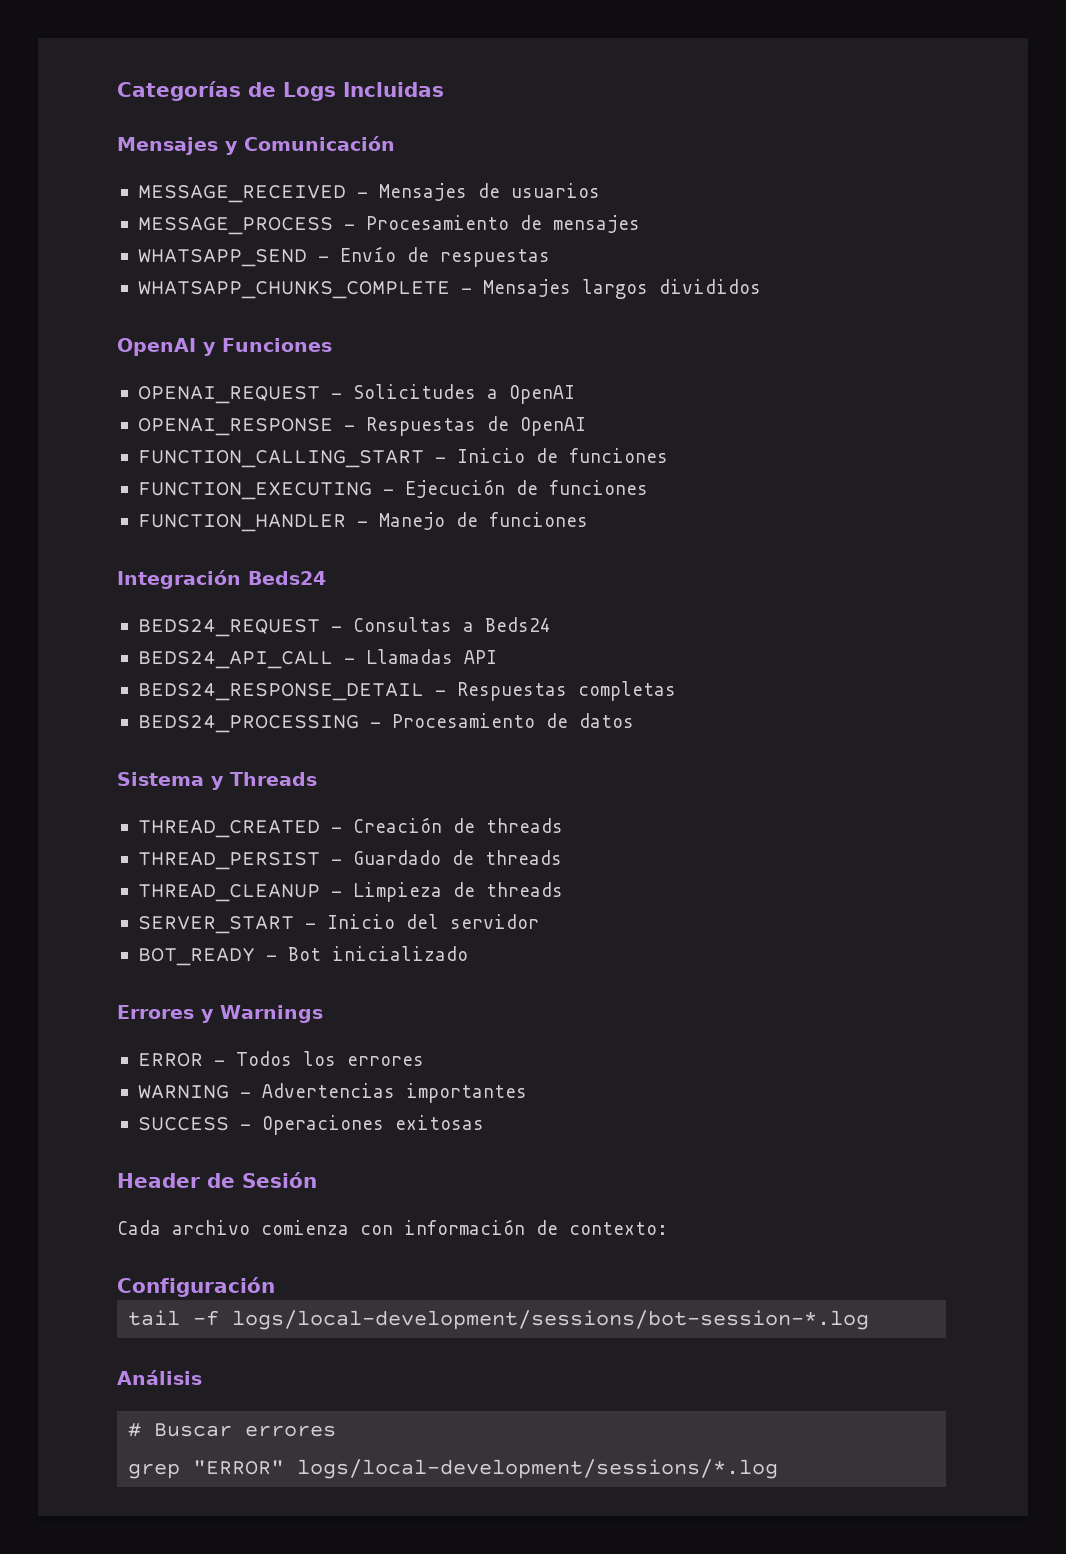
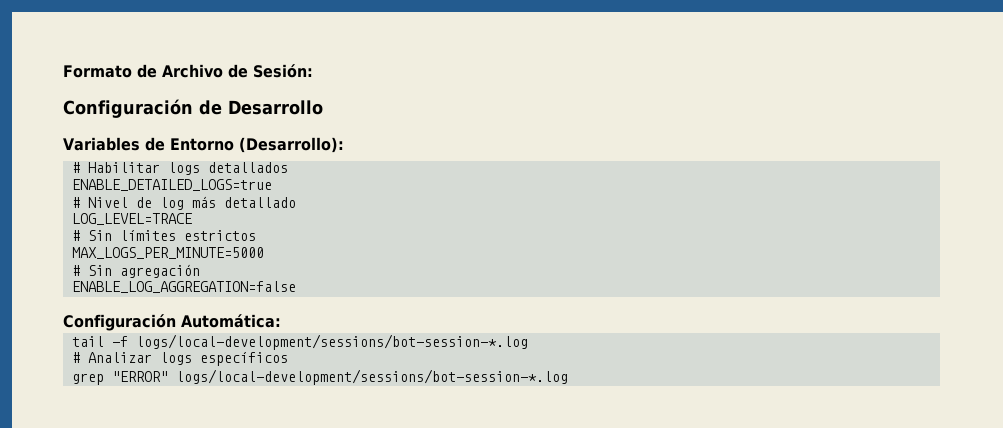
- Categorías de Logs Incluidas
- Mensajes y Comunicación
- MESSAGE_RECEIVED - Mensajes de usuarios
- MESSAGE_PROCESS - Procesamiento de mensajes
- WHATSAPP_SEND - Envío de respuestas
- WHATSAPP_CHUNKS_COMPLETE - Mensajes largos divididos
- OpenAI y Funciones
- OPENAI_REQUEST - Solicitudes a OpenAI
- OPENAI_RESPONSE - Respuestas de OpenAI
- FUNCTION_CALLING_START - Inicio de funciones
- FUNCTION_EXECUTING - Ejecución de funciones
- FUNCTION_HANDLER - Manejo de funciones
- Integración Beds24
- BEDS24_REQUEST - Consultas a Beds24
- BEDS24_API_CALL - Llamadas API
- BEDS24_RESPONSE_DETAIL - Respuestas completas
- BEDS24_PROCESSING - Procesamiento de datos
- Sistema y Threads
- THREAD_CREATED - Creación de threads
- THREAD_PERSIST - Guardado de threads
- THREAD_CLEANUP - Limpieza de threads
- SERVER_START - Inicio del servidor
- BOT_READY - Bot inicializado
- Errores y Warnings
- ERROR - Todos los errores
- WARNING - Advertencias importantes
- SUCCESS - Operaciones exitosas
- Header de Sesión
- Cada archivo comienza con información de contexto:
- Configuración
+ Formato de Archivo de Sesión:
+ Configuración de Desarrollo
+ Variables de Entorno (Desarrollo):
+ # Habilitar logs detallados
+ ENABLE_DETAILED_LOGS=true
+ # Nivel de log más detallado
+ LOG_LEVEL=TRACE
+ # Sin límites estrictos
+ MAX_LOGS_PER_MINUTE=5000
+ # Sin agregación
+ ENABLE_LOG_AGGREGATION=false
+ Configuración Automática:
- Análisis
- # Buscar errores
+ # Analizar logs específicos
- grep "ERROR" logs/local-development/sessions/*.log
+ grep "ERROR" logs/local-development/sessions/bot-session-*.log

